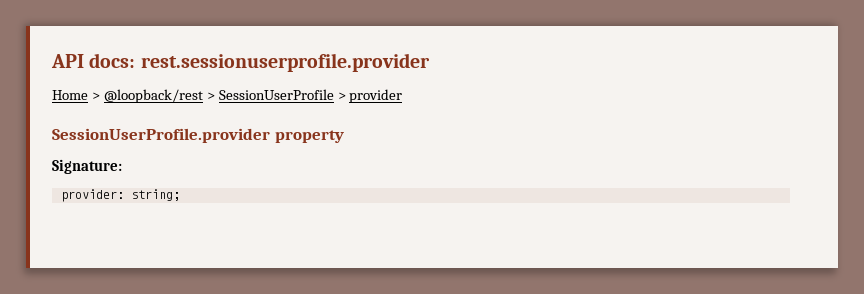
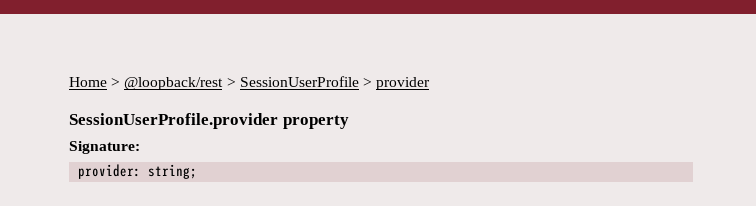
- API docs: rest.sessionuserprofile.provider

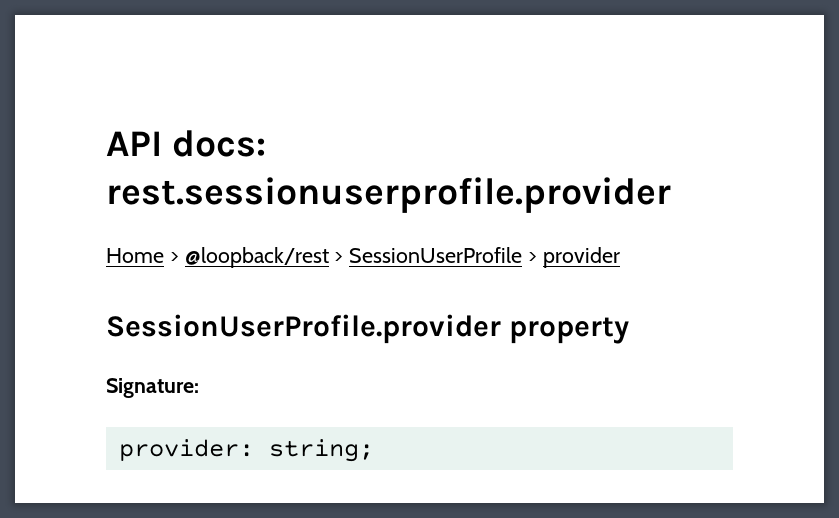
+ API docs: rest.sessionuserprofile.provider

